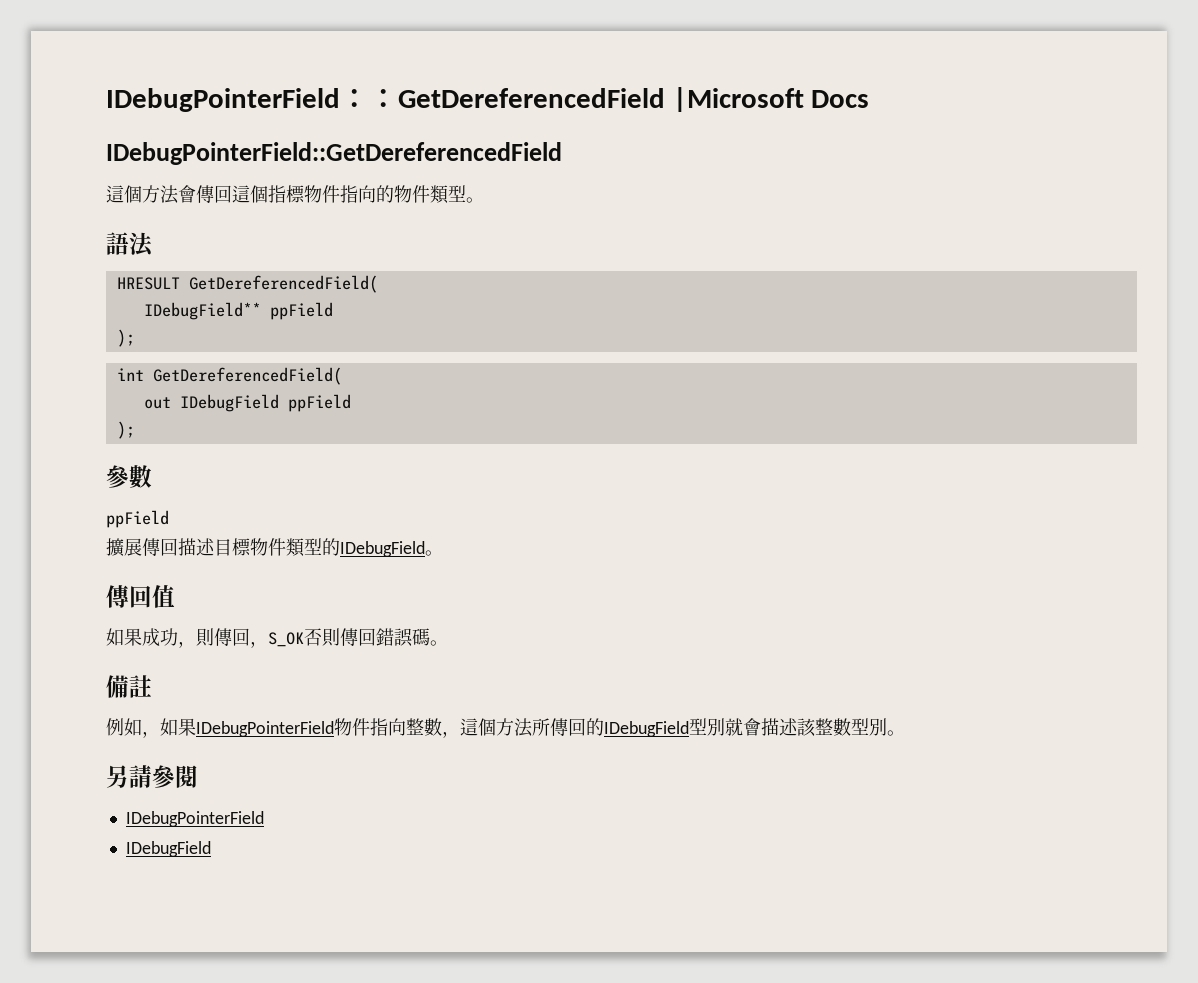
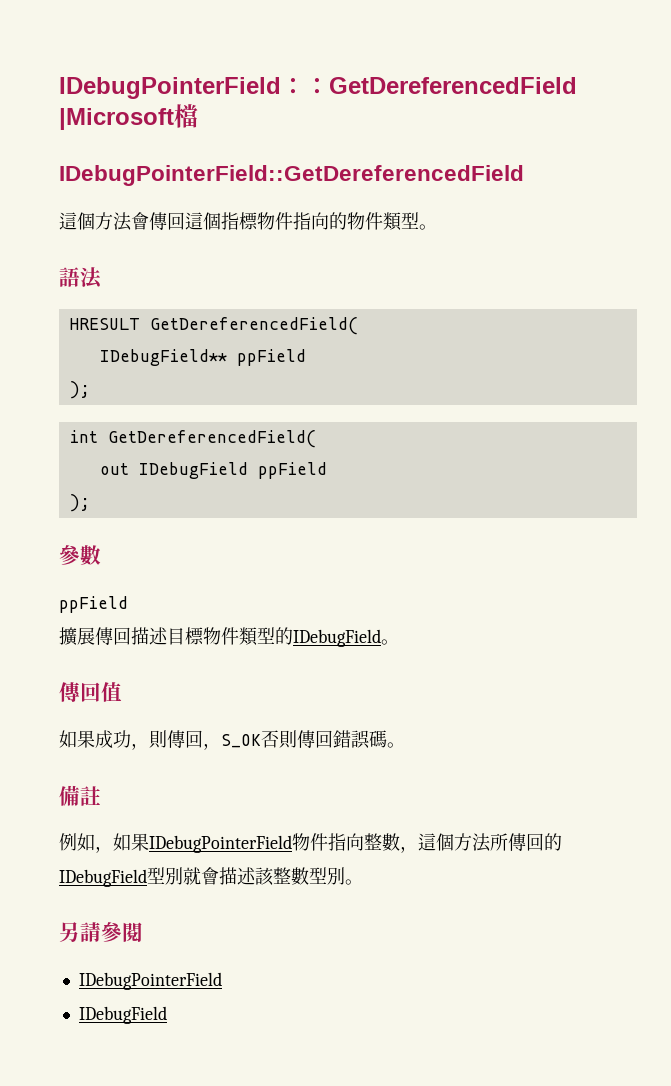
- IDebugPointerField：：GetDereferencedField |Microsoft Docs
+ IDebugPointerField：：GetDereferencedField |Microsoft檔

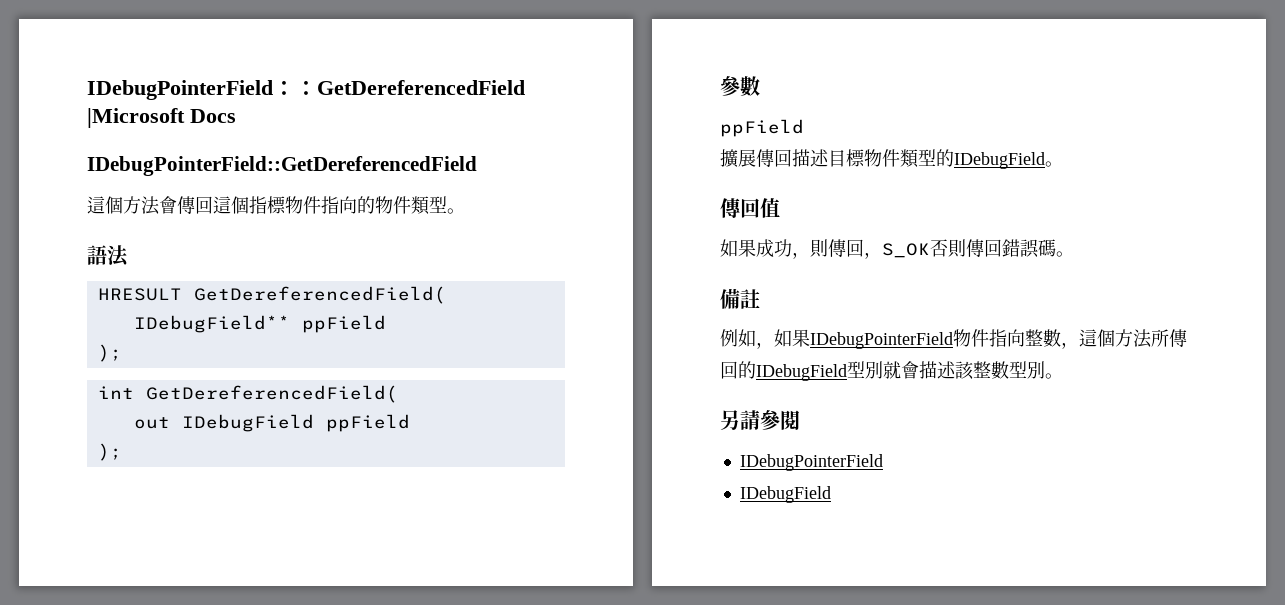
- IDebugPointerField：：GetDereferencedField |Microsoft檔
+ IDebugPointerField：：GetDereferencedField |Microsoft Docs

